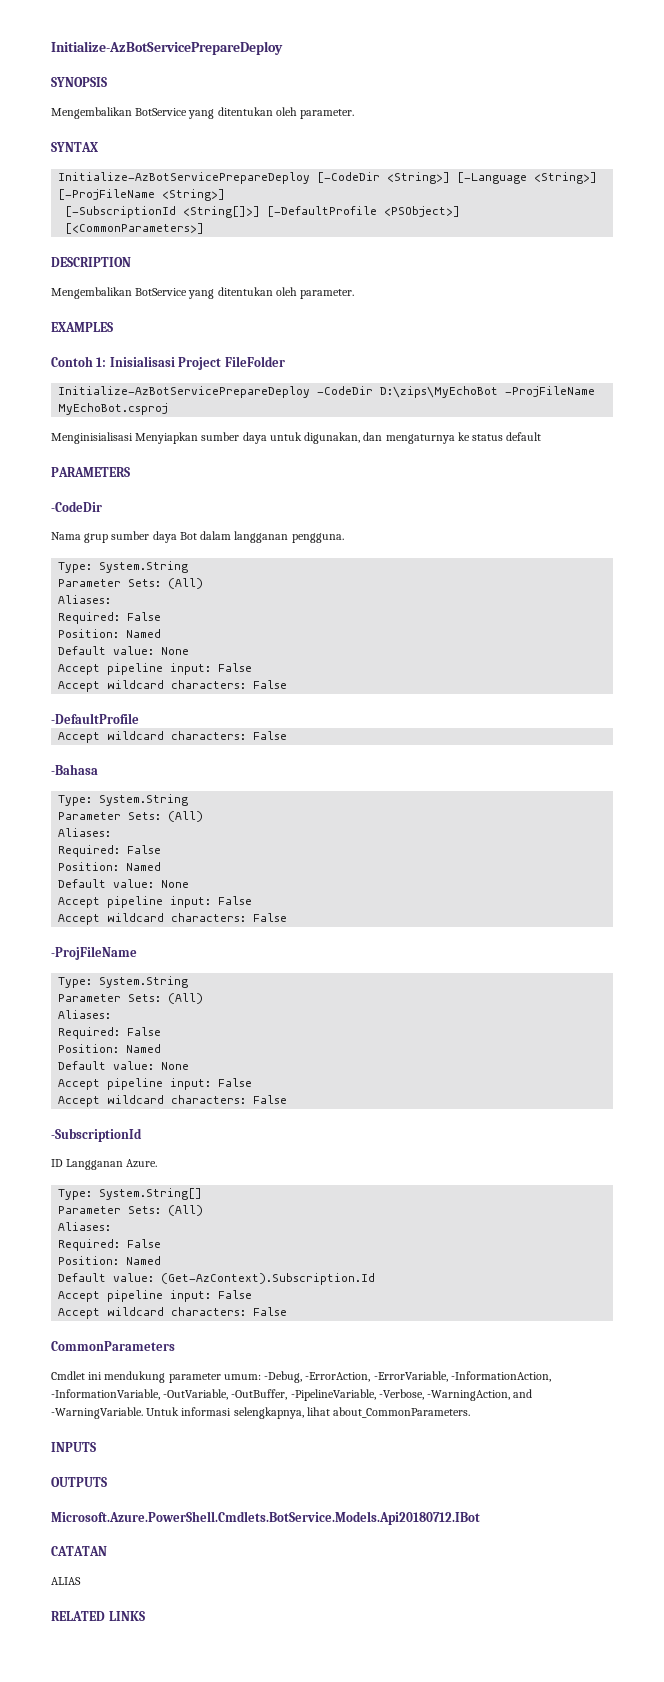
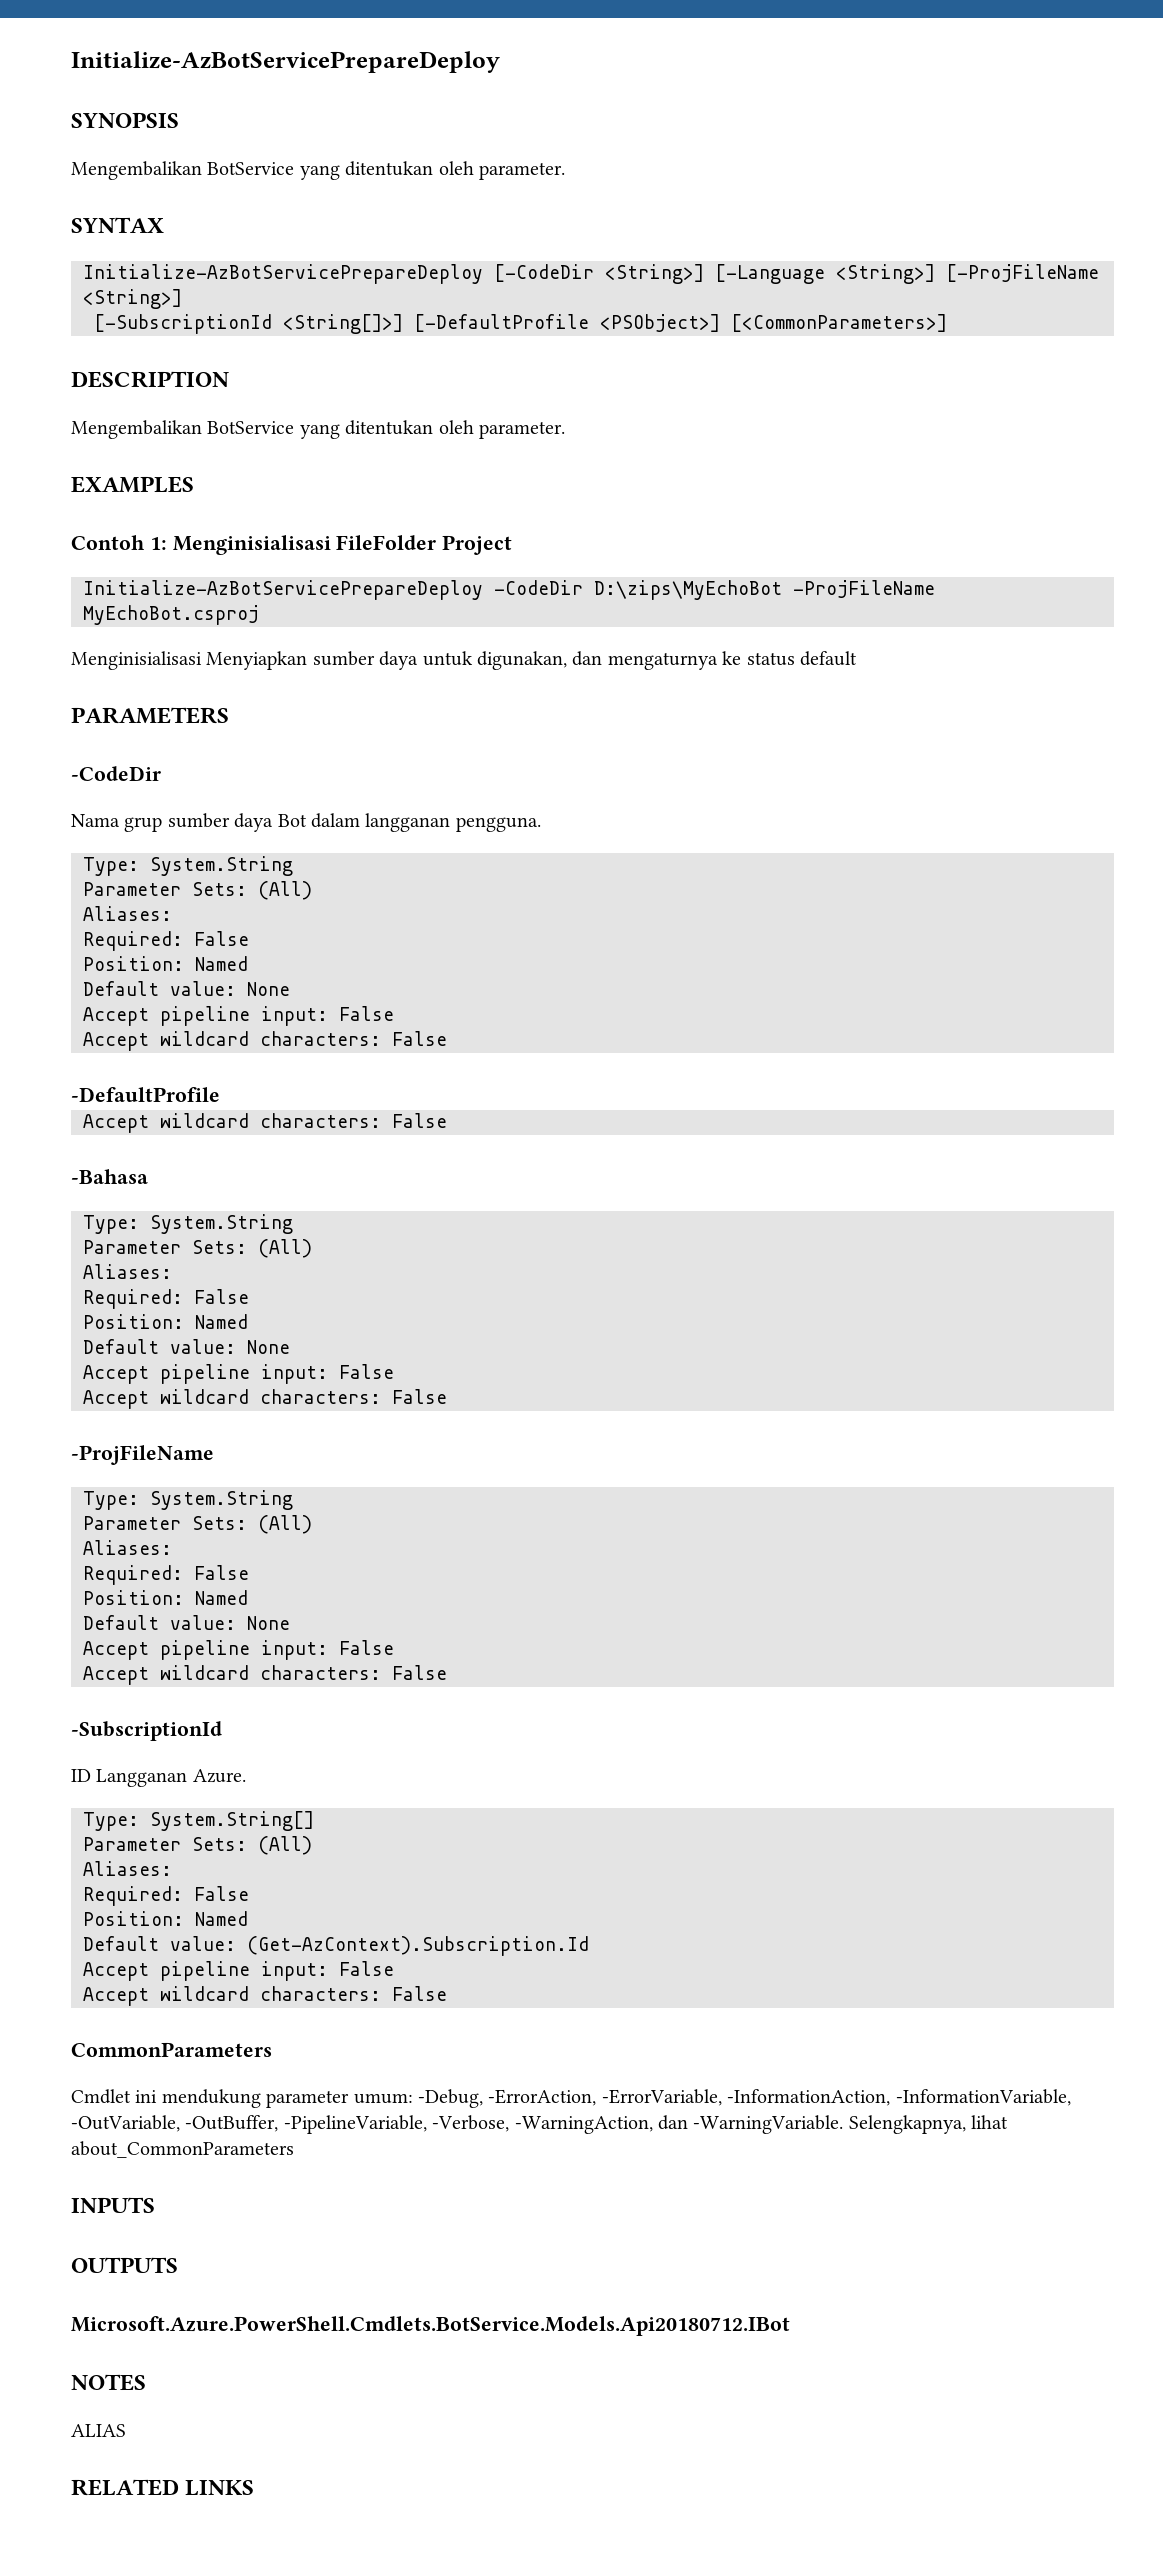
- Contoh 1: Inisialisasi Project FileFolder
+ Contoh 1: Menginisialisasi FileFolder Project
- Cmdlet ini mendukung parameter umum: -Debug, -ErrorAction, -ErrorVariable, -InformationAction, -InformationVariable, -OutVariable, -OutBuffer, -PipelineVariable, -Verbose, -WarningAction, and -WarningVariable. Untuk informasi selengkapnya, lihat about_CommonParameters.
+ Cmdlet ini mendukung parameter umum: -Debug, -ErrorAction, -ErrorVariable, -InformationAction, -InformationVariable, -OutVariable, -OutBuffer, -PipelineVariable, -Verbose, -WarningAction, dan -WarningVariable. Selengkapnya, lihat about_CommonParameters
- CATATAN
+ NOTES

